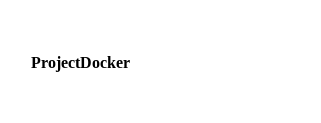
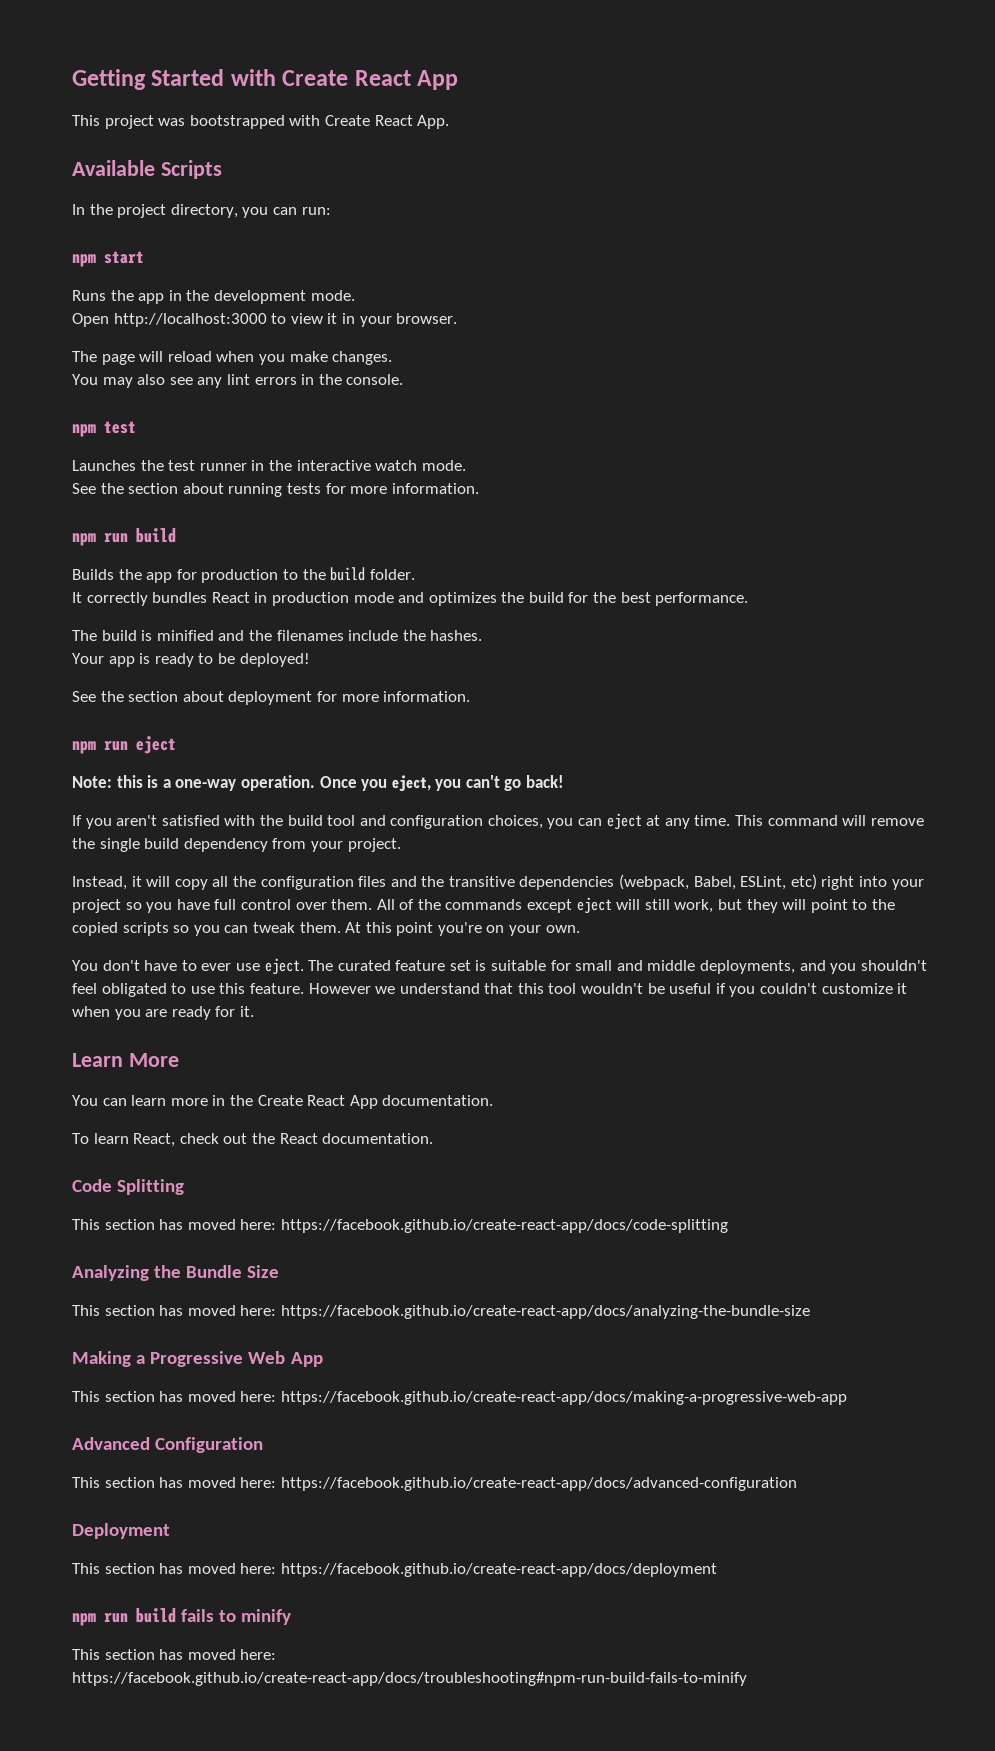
- ProjectDocker
+ Getting Started with Create React App
+ This project was bootstrapped with Create React App.
+ Available Scripts
+ In the project directory, you can run:
+ npm start
+ Runs the app in the development mode.
+ Open http://localhost:3000 to view it in your browser.
+ The page will reload when you make changes.
+ You may also see any lint errors in the console.
+ npm test
+ Launches the test runner in the interactive watch mode.
+ See the section about running tests for more information.
+ npm run build
+ Builds the app for production to the build folder.
+ It correctly bundles React in production mode and optimizes the build for the best performance.
+ The build is minified and the filenames include the hashes.
+ Your app is ready to be deployed!
+ See the section about deployment for more information.
+ npm run eject
+ Note: this is a one-way operation. Once you eject, you can't go back!
+ If you aren't satisfied with the build tool and configuration choices, you can eject at any time. This command will remove the single build dependency from your project.
+ Instead, it will copy all the configuration files and the transitive dependencies (webpack, Babel, ESLint, etc) right into your project so you have full control over them. All of the commands except eject will still work, but they will point to the copied scripts so you can tweak them. At this point you're on your own.
+ You don't have to ever use eject. The curated feature set is suitable for small and middle deployments, and you shouldn't feel obligated to use this feature. However we understand that this tool wouldn't be useful if you couldn't customize it when you are ready for it.
+ Learn More
+ You can learn more in the Create React App documentation.
+ To learn React, check out the React documentation.
+ Code Splitting
+ This section has moved here: https://facebook.github.io/create-react-app/docs/code-splitting
+ Analyzing the Bundle Size
+ This section has moved here: https://facebook.github.io/create-react-app/docs/analyzing-the-bundle-size
+ Making a Progressive Web App
+ This section has moved here: https://facebook.github.io/create-react-app/docs/making-a-progressive-web-app
+ Advanced Configuration
+ This section has moved here: https://facebook.github.io/create-react-app/docs/advanced-configuration
+ Deployment
+ This section has moved here: https://facebook.github.io/create-react-app/docs/deployment
+ npm run build fails to minify
+ This section has moved here: https://facebook.github.io/create-react-app/docs/troubleshooting#npm-run-build-fails-to-minify

